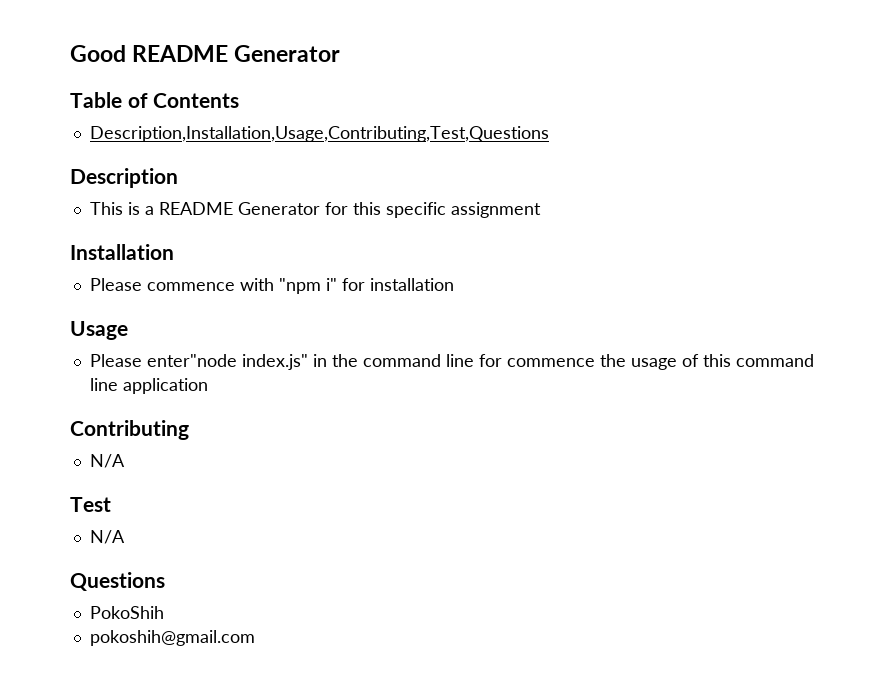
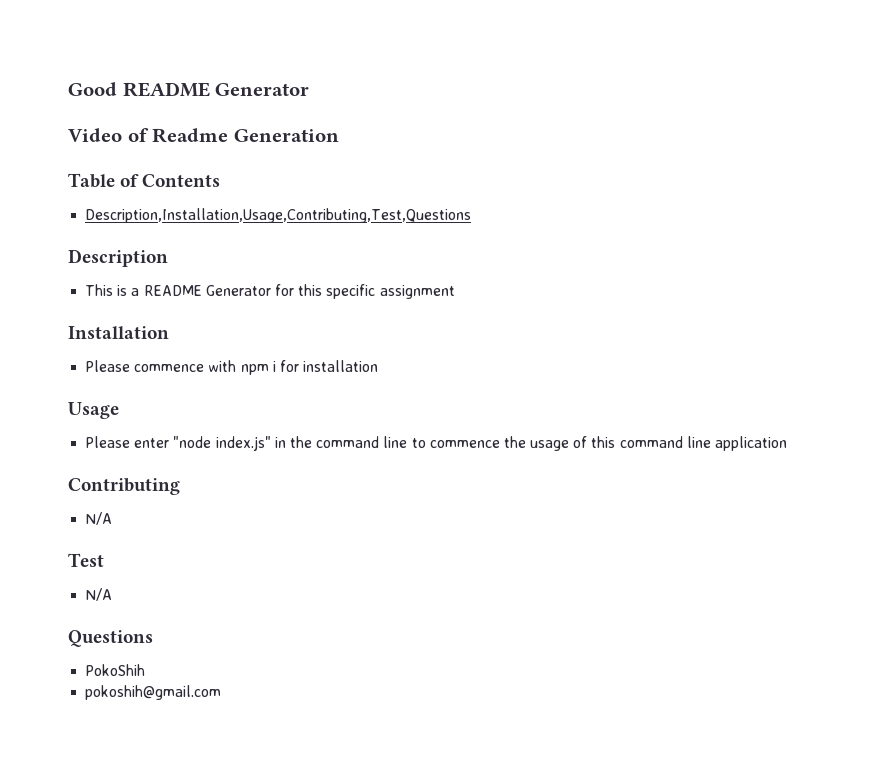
+ Video of Readme Generation
- Please commence with "npm i" for installation
+ Please commence with npm i for installation
- Please enter"node index.js" in the command line for commence the usage of this command line application
+ Please enter "node index.js" in the command line to commence the usage of this command line application

